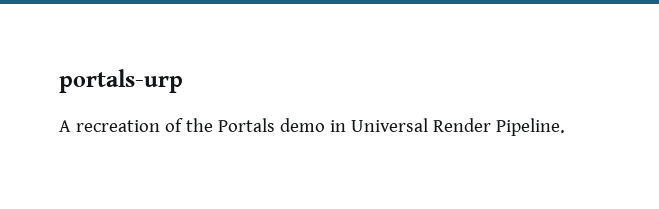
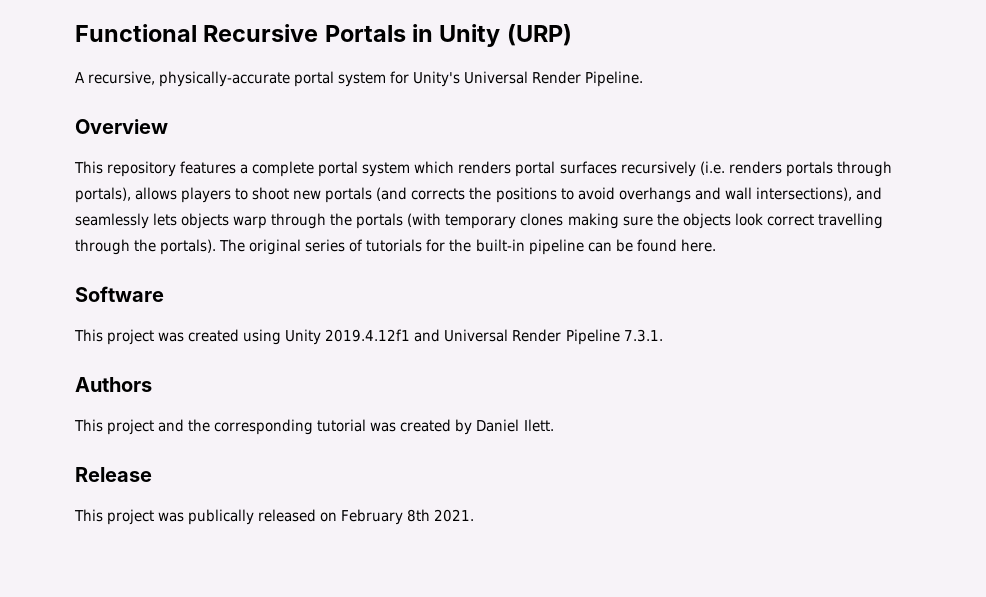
- portals-urp
- A recreation of the Portals demo in Universal Render Pipeline.
+ Functional Recursive Portals in Unity (URP)
+ A recursive, physically-accurate portal system for Unity's Universal Render Pipeline.
+ Overview
+ This repository features a complete portal system which renders portal surfaces recursively (i.e. renders portals through portals), allows players to shoot new portals (and corrects the positions to avoid overhangs and wall intersections), and seamlessly lets objects warp through the portals (with temporary clones making sure the objects look correct travelling through the portals). The original series of tutorials for the built-in pipeline can be found here.
+ Software
+ This project was created using Unity 2019.4.12f1 and Universal Render Pipeline 7.3.1.
+ Authors
+ This project and the corresponding tutorial was created by Daniel Ilett.
+ Release
+ This project was publically released on February 8th 2021.

